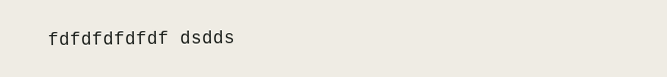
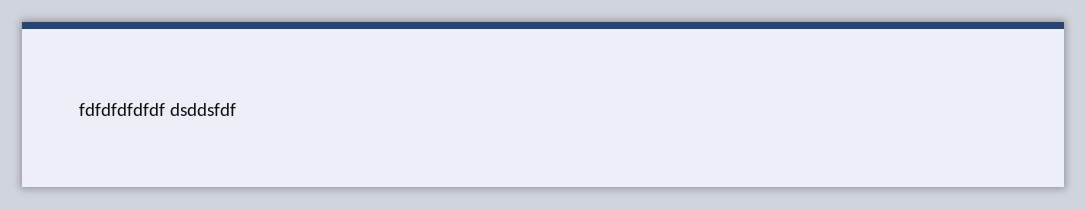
- fdfdfdfdfdf dsdds
+ fdfdfdfdfdf dsddsfdf

